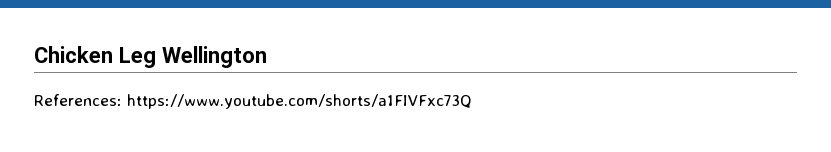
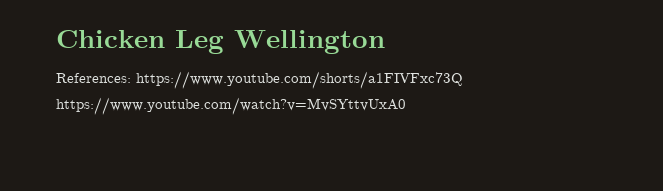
- References: https://www.youtube.com/shorts/a1FIVFxc73Q
+ References: https://www.youtube.com/shorts/a1FIVFxc73Q https://www.youtube.com/watch?v=MvSYttvUxA0

